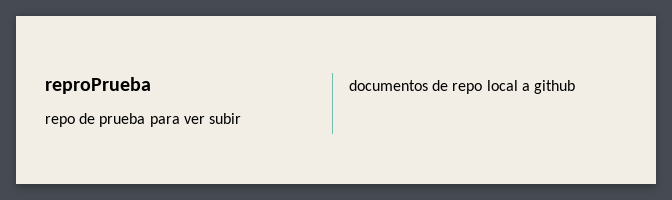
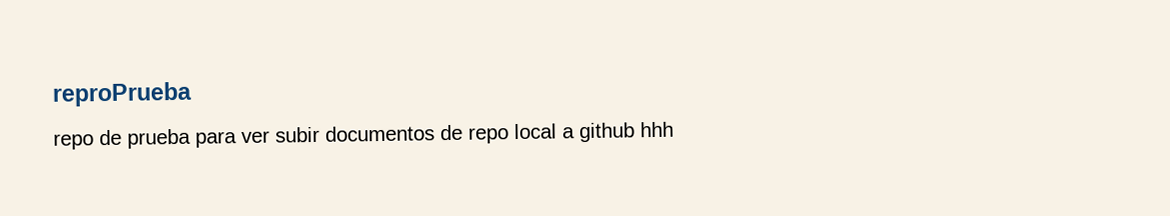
- repo de prueba para ver subir documentos de repo local a github
+ repo de prueba para ver subir documentos de repo local a github hhh

